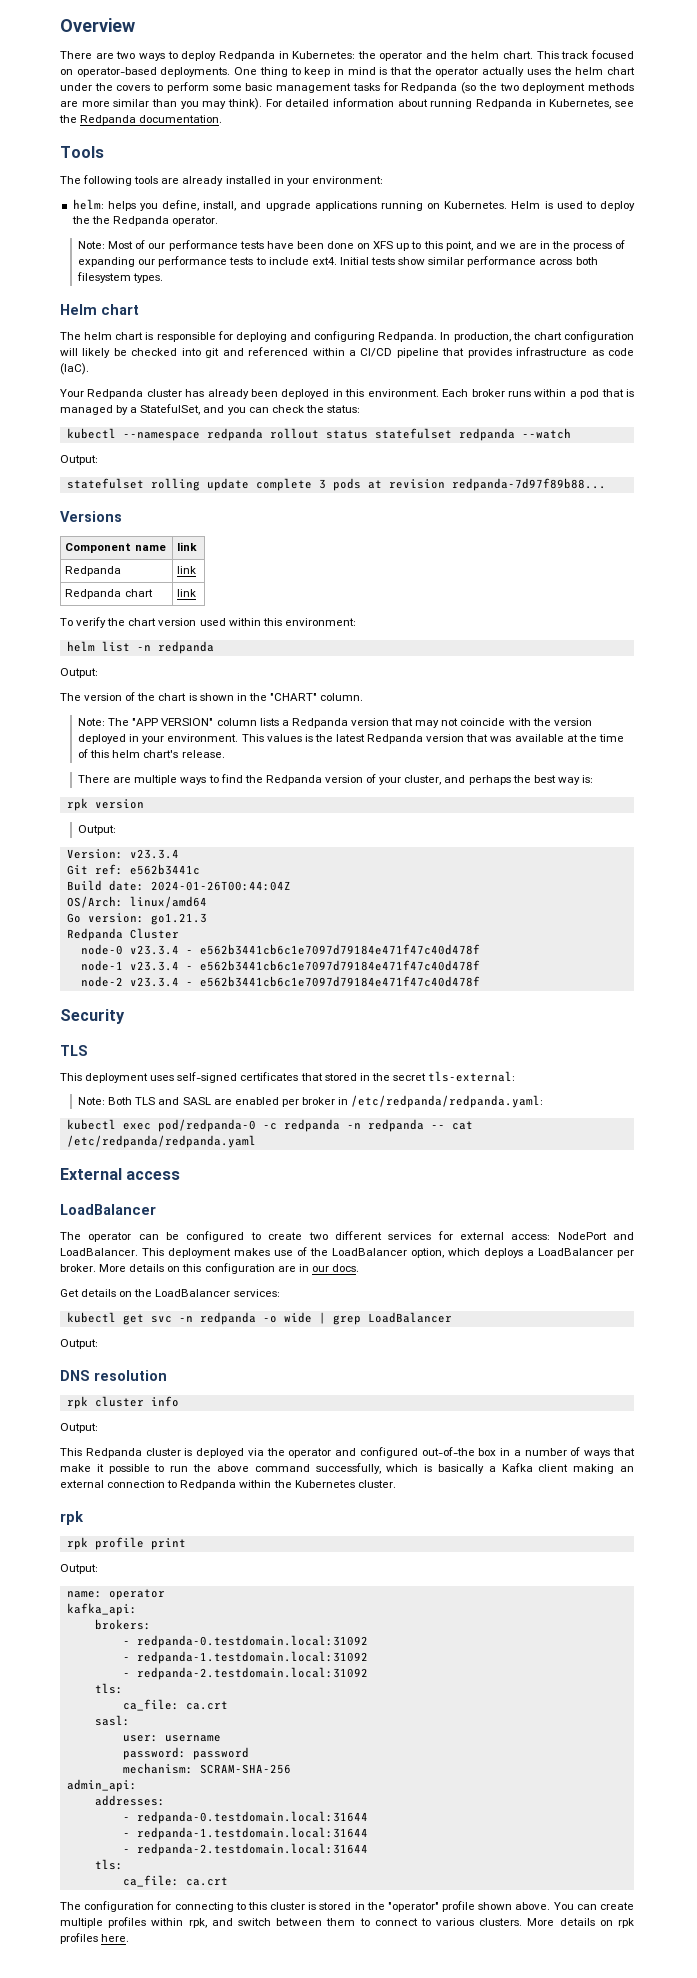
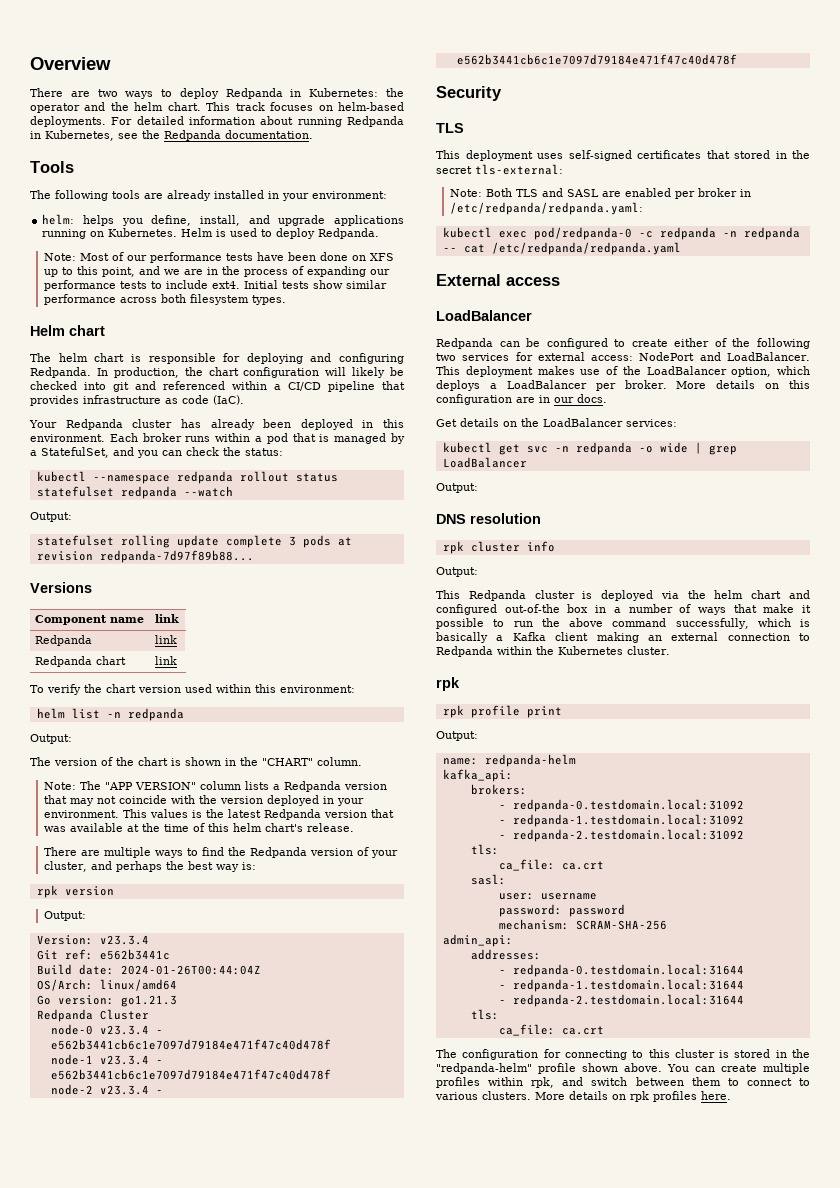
- This track focused on operator-based deployments. One thing to keep in mind is that the operator actually uses the helm chart under the covers to perform some basic management tasks for Redpanda (so the two deployment methods are more similar than you may think).
+ This track focuses on helm-based deployments.
- Helm is used to deploy the the Redpanda operator.
+ Helm is used to deploy Redpanda.
- The operator can be configured to create two different services for external access: NodePort and LoadBalancer.
+ Redpanda can be configured to create either of the following two services for external access: NodePort and LoadBalancer.
- This Redpanda cluster is deployed via the operator and configured out-of-the box in a number of ways that make it possible to run the above command successfully, which is basically a Kafka client making an external connection to Redpanda within the Kubernetes cluster.
+ This Redpanda cluster is deployed via the helm chart and configured out-of-the box in a number of ways that make it possible to run the above command successfully, which is basically a Kafka client making an external connection to Redpanda within the Kubernetes cluster.
- name: operator
+ name: redpanda-helm
- The configuration for connecting to this cluster is stored in the "operator" profile shown above.
+ The configuration for connecting to this cluster is stored in the "redpanda-helm" profile shown above.

